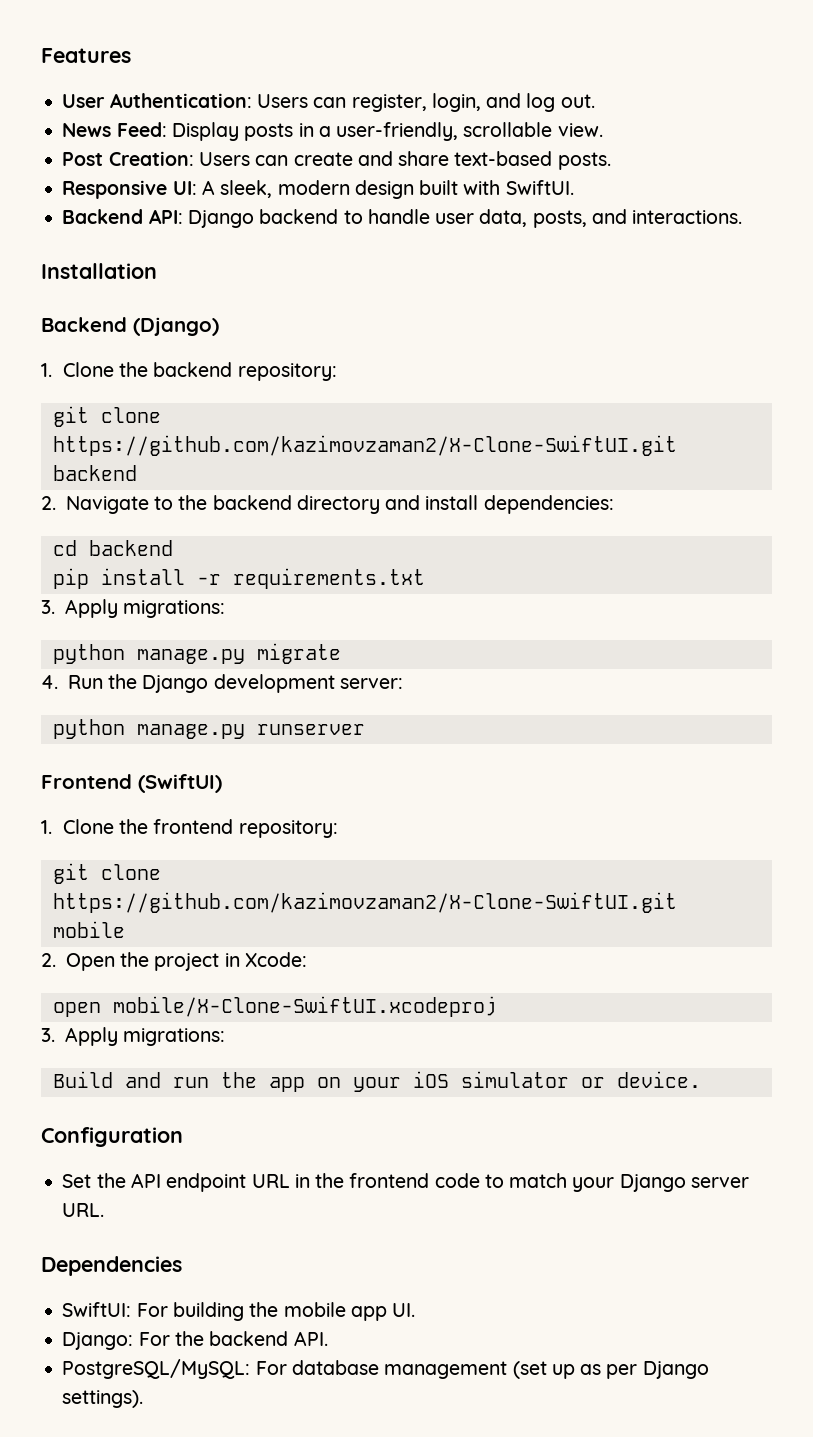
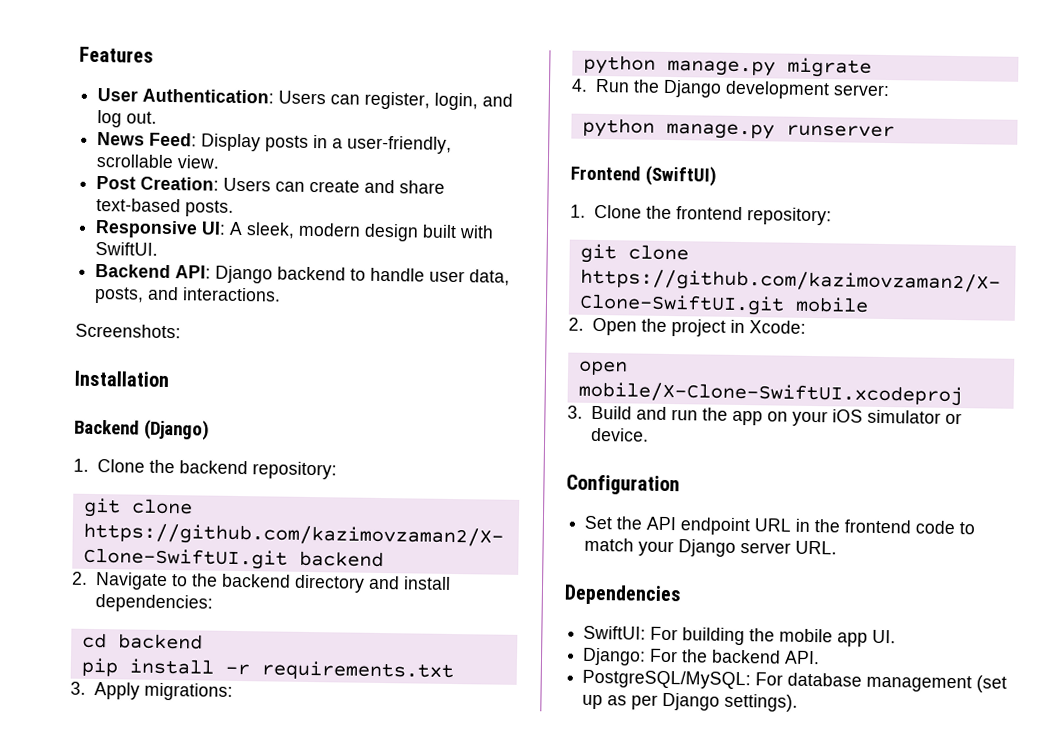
+ Screenshots:
  open mobile/X-Clone-SwiftUI.xcodeproj
- 3. Apply migrations:
- Build and run the app on your iOS simulator or device.
+ 3. Build and run the app on your iOS simulator or device.

